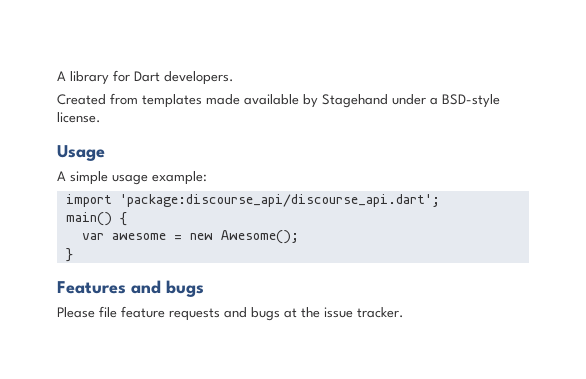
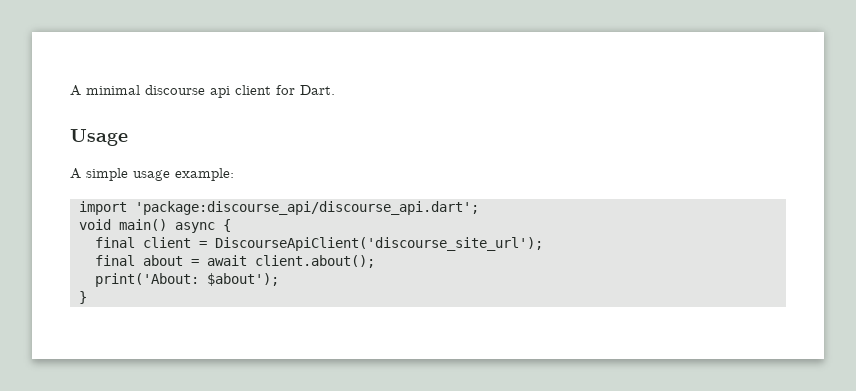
- A library for Dart developers.
- Created from templates made available by Stagehand under a BSD-style license.
+ A minimal discourse api client for Dart.
- main() {
- var awesome = new Awesome();
+ void main() async {
+ final client = DiscourseApiClient('discourse_site_url');
+ final about = await client.about();
+ print('About: $about');
  }
- Features and bugs
- Please file feature requests and bugs at the issue tracker.

